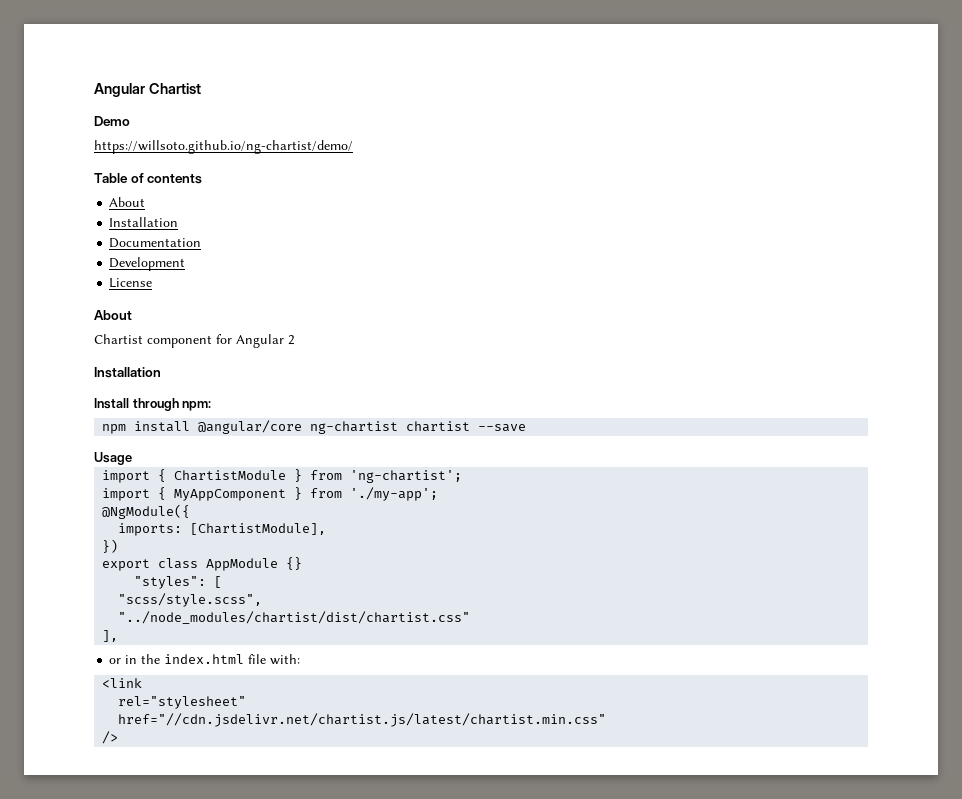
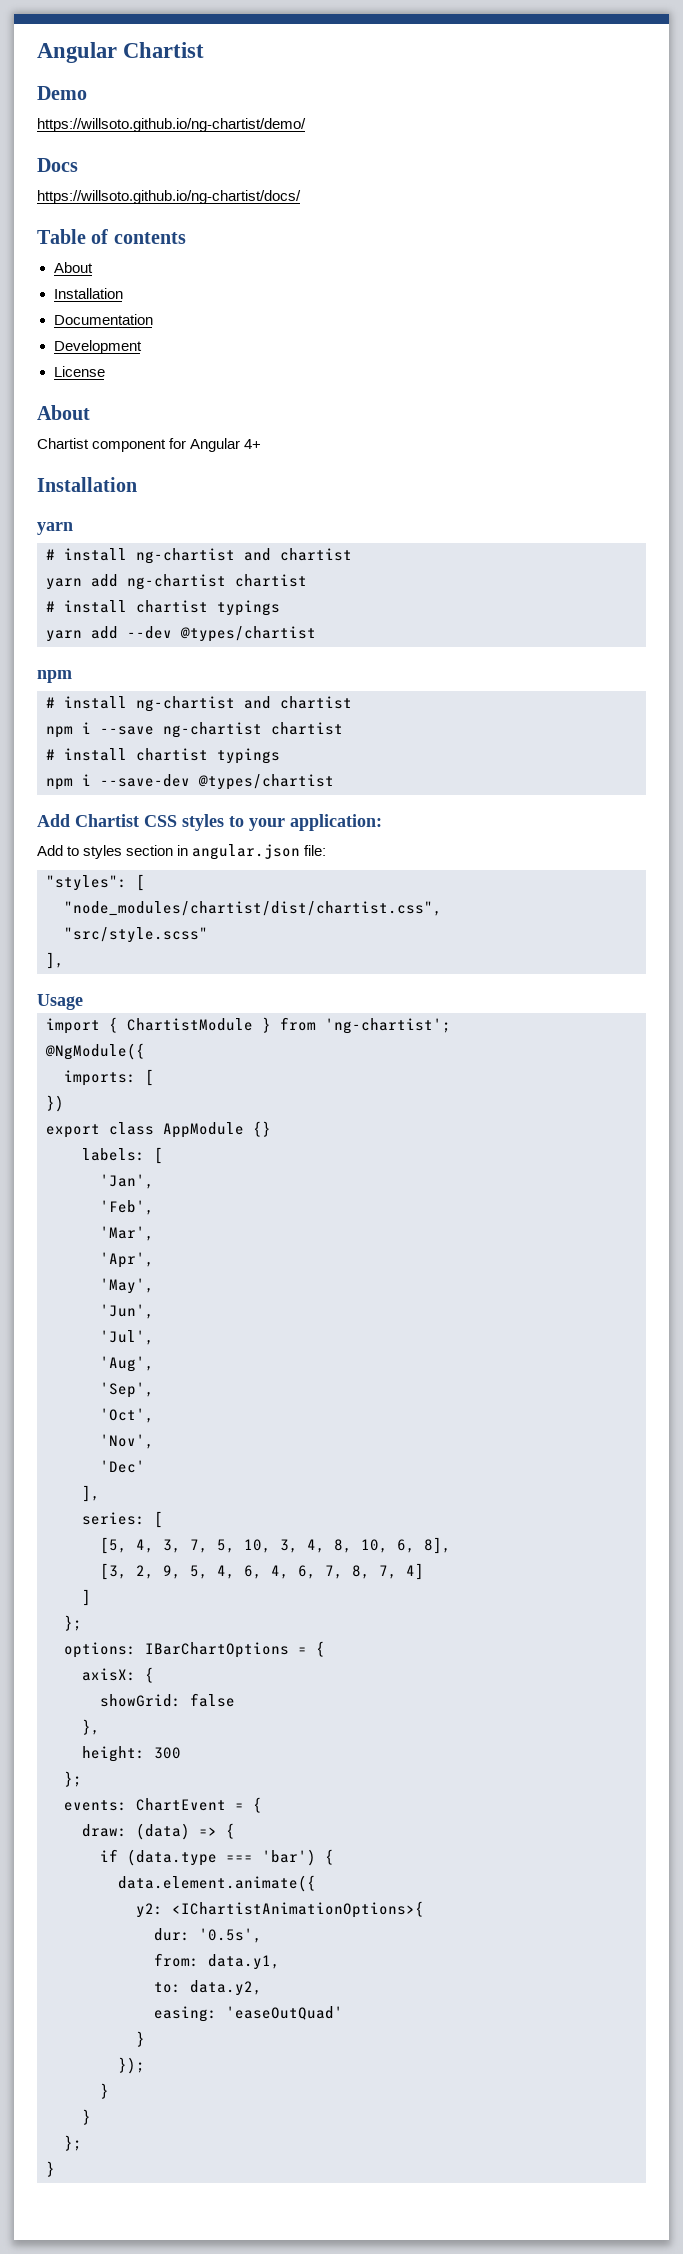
+ Docs
+ https://willsoto.github.io/ng-chartist/docs/
- Chartist component for Angular 2
+ Chartist component for Angular 4+
  Installation
- Install through npm:
- npm install @angular/core ng-chartist chartist --save
+ yarn
+ # install ng-chartist and chartist
+ yarn add ng-chartist chartist
+ # install chartist typings
+ yarn add --dev @types/chartist
+ npm
+ # install ng-chartist and chartist
+ npm i --save ng-chartist chartist
+ # install chartist typings
+ npm i --save-dev @types/chartist
+ Add Chartist CSS styles to your application:
+ Add to styles section in angular.json file:
+ "styles": [
+ "node_modules/chartist/dist/chartist.css",
+ "src/style.scss"
+ ],
- import { MyAppComponent } from './my-app';
- imports: [ChartistModule],
+ imports: [
- "styles": [
- "scss/style.scss",
- "../node_modules/chartist/dist/chartist.css"
+ labels: [
+ 'Jan',
+ 'Feb',
+ 'Mar',
+ 'Apr',
+ 'May',
+ 'Jun',
+ 'Jul',
+ 'Aug',
+ 'Sep',
+ 'Oct',
+ 'Nov',
+ 'Dec'
  ],
- or in the index.html file with:
- <link
- rel="stylesheet"
- href="//cdn.jsdelivr.net/chartist.js/latest/chartist.min.css"
- />
+ series: [
+ [5, 4, 3, 7, 5, 10, 3, 4, 8, 10, 6, 8],
+ [3, 2, 9, 5, 4, 6, 4, 6, 7, 8, 7, 4]
+ ]
+ };
+ options: IBarChartOptions = {
+ axisX: {
+ showGrid: false
+ },
+ height: 300
+ };
+ events: ChartEvent = {
+ draw: (data) => {
+ if (data.type === 'bar') {
+ data.element.animate({
+ y2: <IChartistAnimationOptions>{
+ dur: '0.5s',
+ from: data.y1,
+ to: data.y2,
+ easing: 'easeOutQuad'
+ }
+ });
+ }
+ }
+ };
+ }

